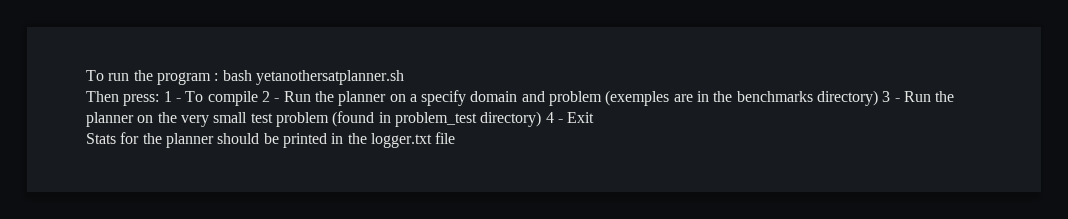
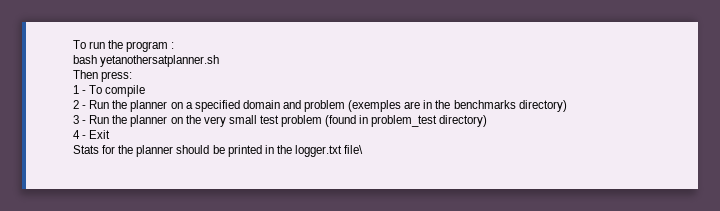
- To run the program : bash yetanothersatplanner.sh
+ To run the program :
+ bash yetanothersatplanner.sh
- Then press: 1 - To compile 2 - Run the planner on a specify domain and problem (exemples are in the benchmarks directory) 3 - Run the planner on the very small test problem (found in problem_test directory) 4 - Exit
+ Then press:
+ 1 - To compile
+ 2 - Run the planner on a specified domain and problem (exemples are in the benchmarks directory)
+ 3 - Run the planner on the very small test problem (found in problem_test directory)
+ 4 - Exit
- Stats for the planner should be printed in the logger.txt file
+ Stats for the planner should be printed in the logger.txt file\

